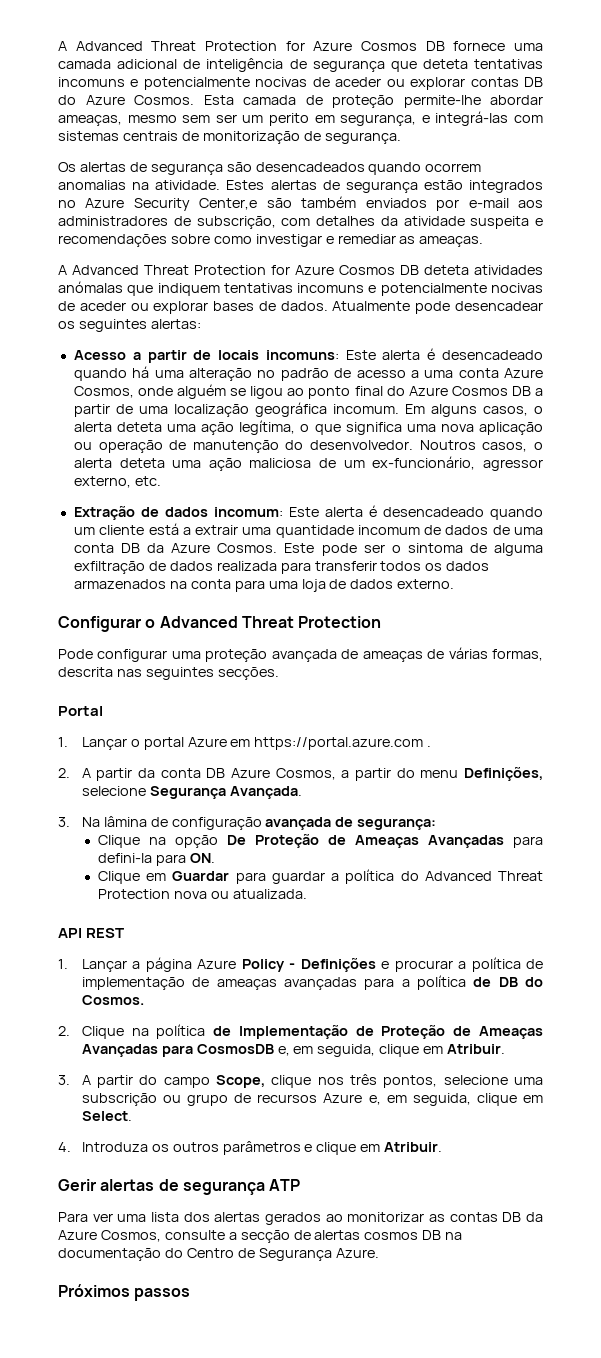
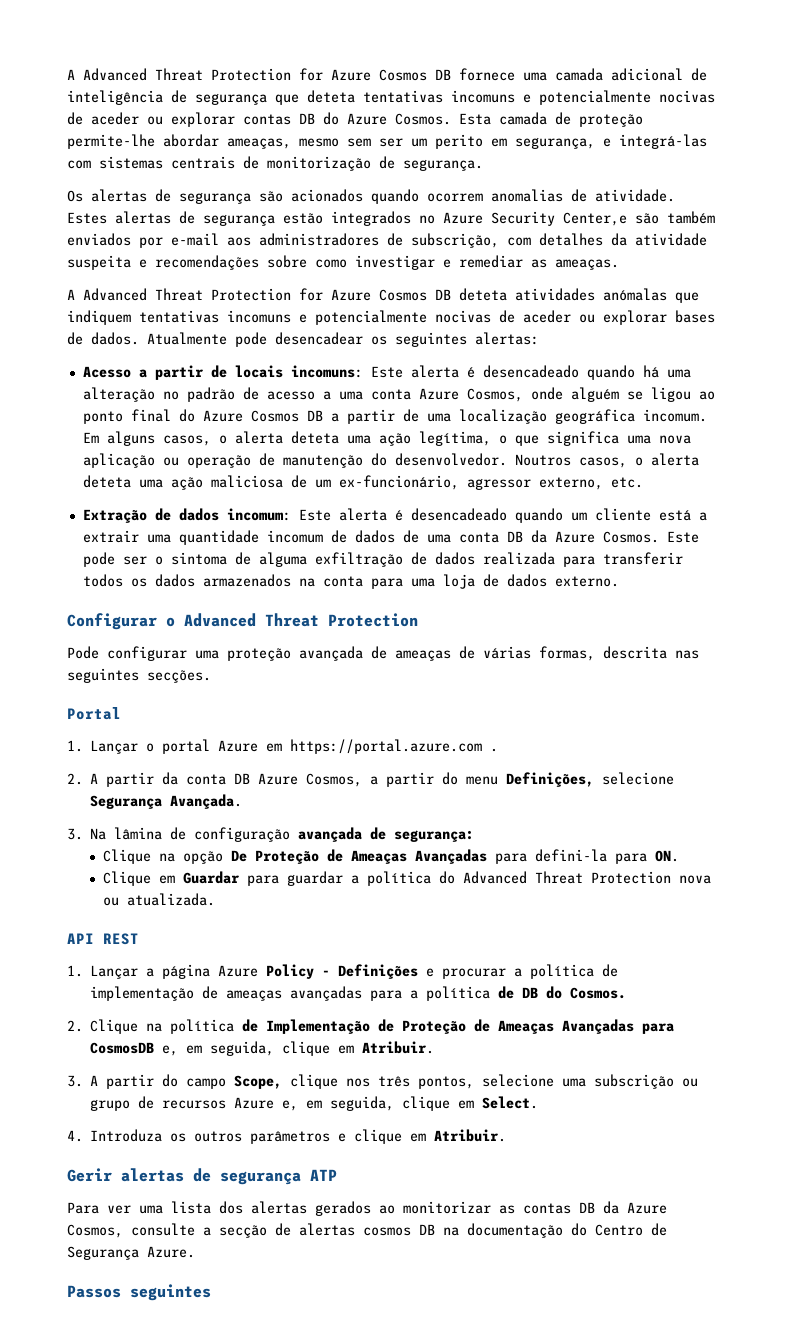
- Os alertas de segurança são desencadeados quando ocorrem anomalias na atividade.
+ Os alertas de segurança são acionados quando ocorrem anomalias de atividade.
- Próximos passos
+ Passos seguintes

